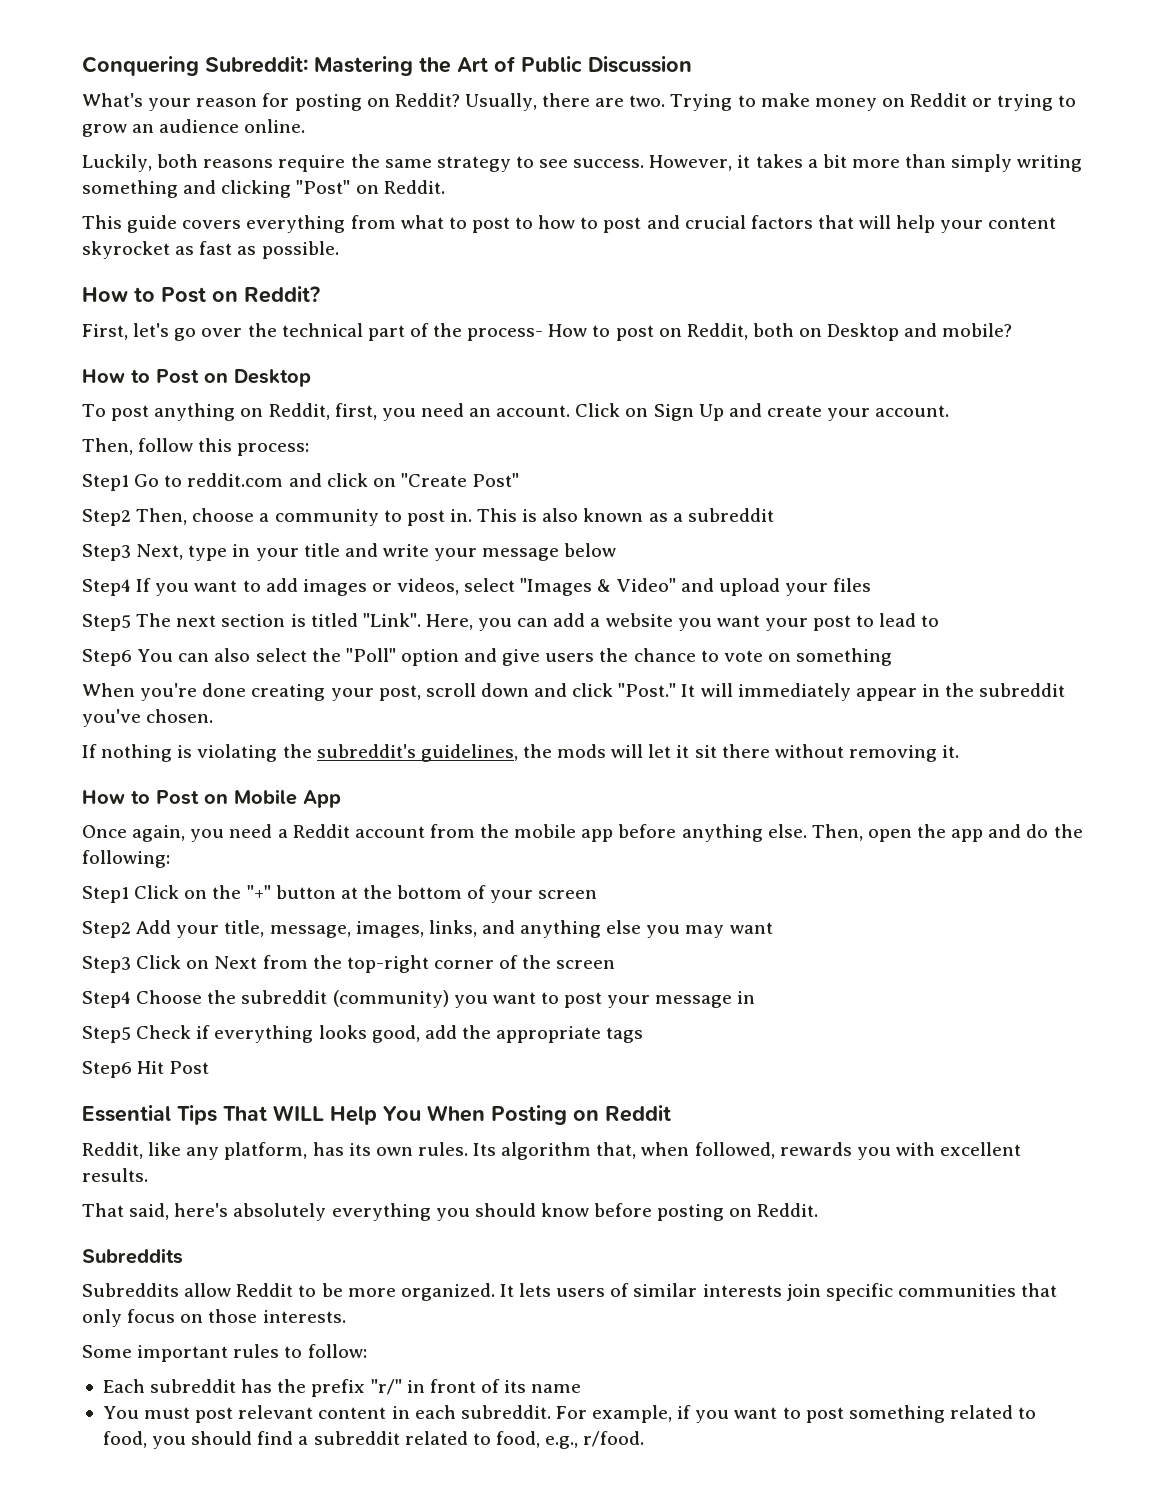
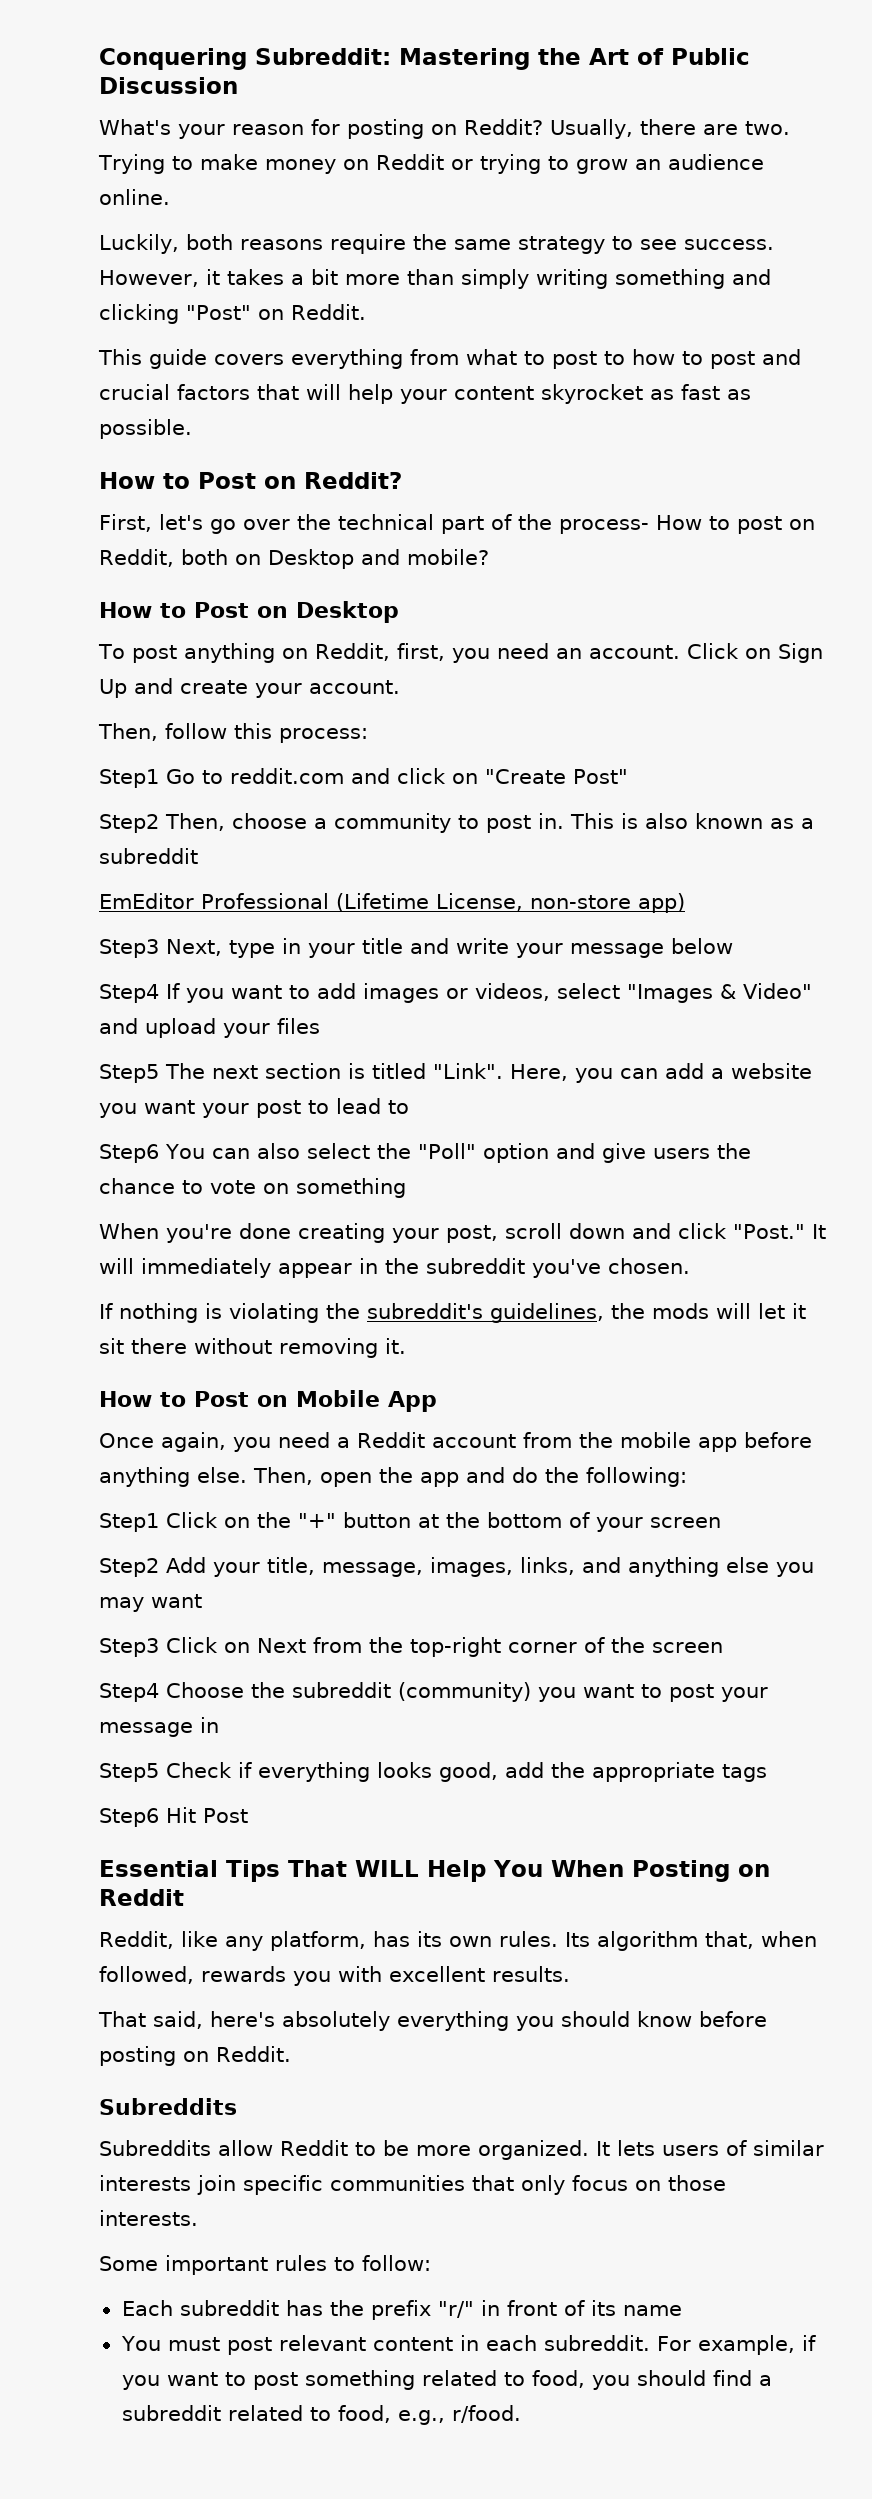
+ EmEditor Professional (Lifetime License, non-store app)

